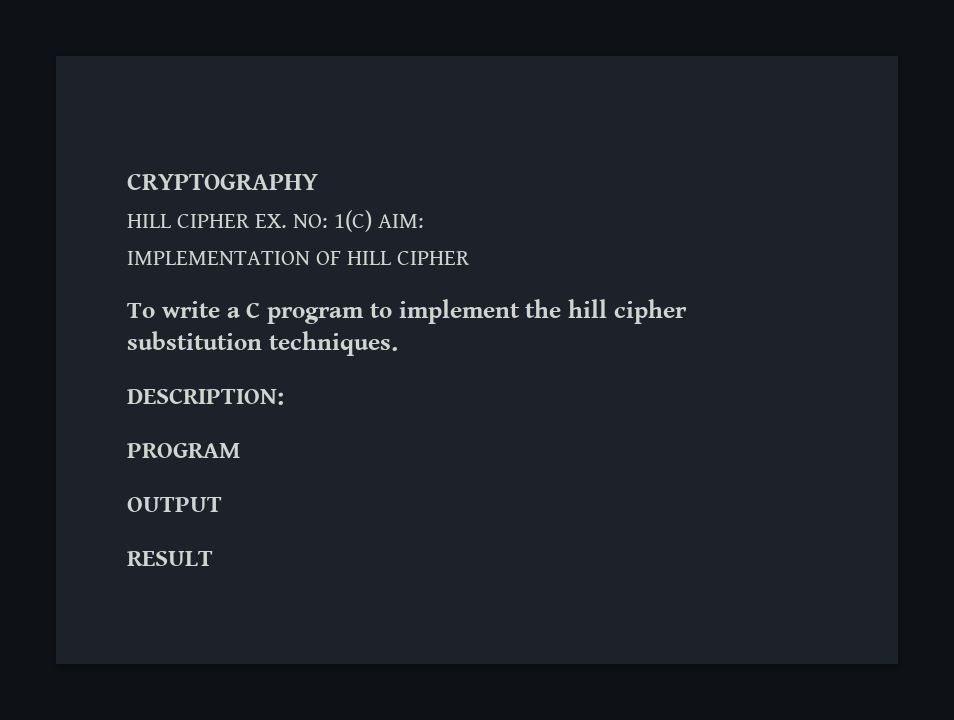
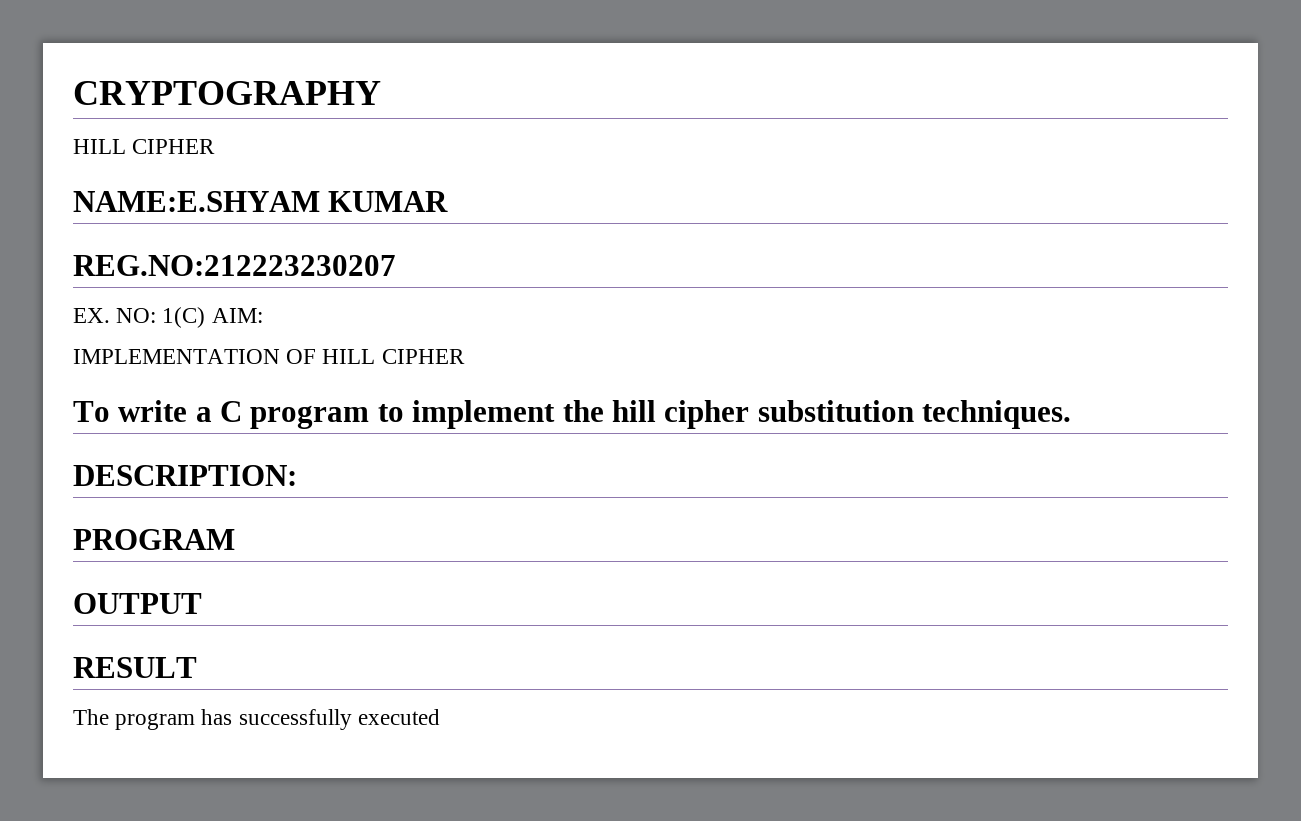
  CRYPTOGRAPHY
- HILL CIPHER EX. NO: 1(C) AIM:
+ HILL CIPHER
+ NAME:E.SHYAM KUMAR
+ REG.NO:212223230207
+ EX. NO: 1(C) AIM:
+ The program has successfully executed

